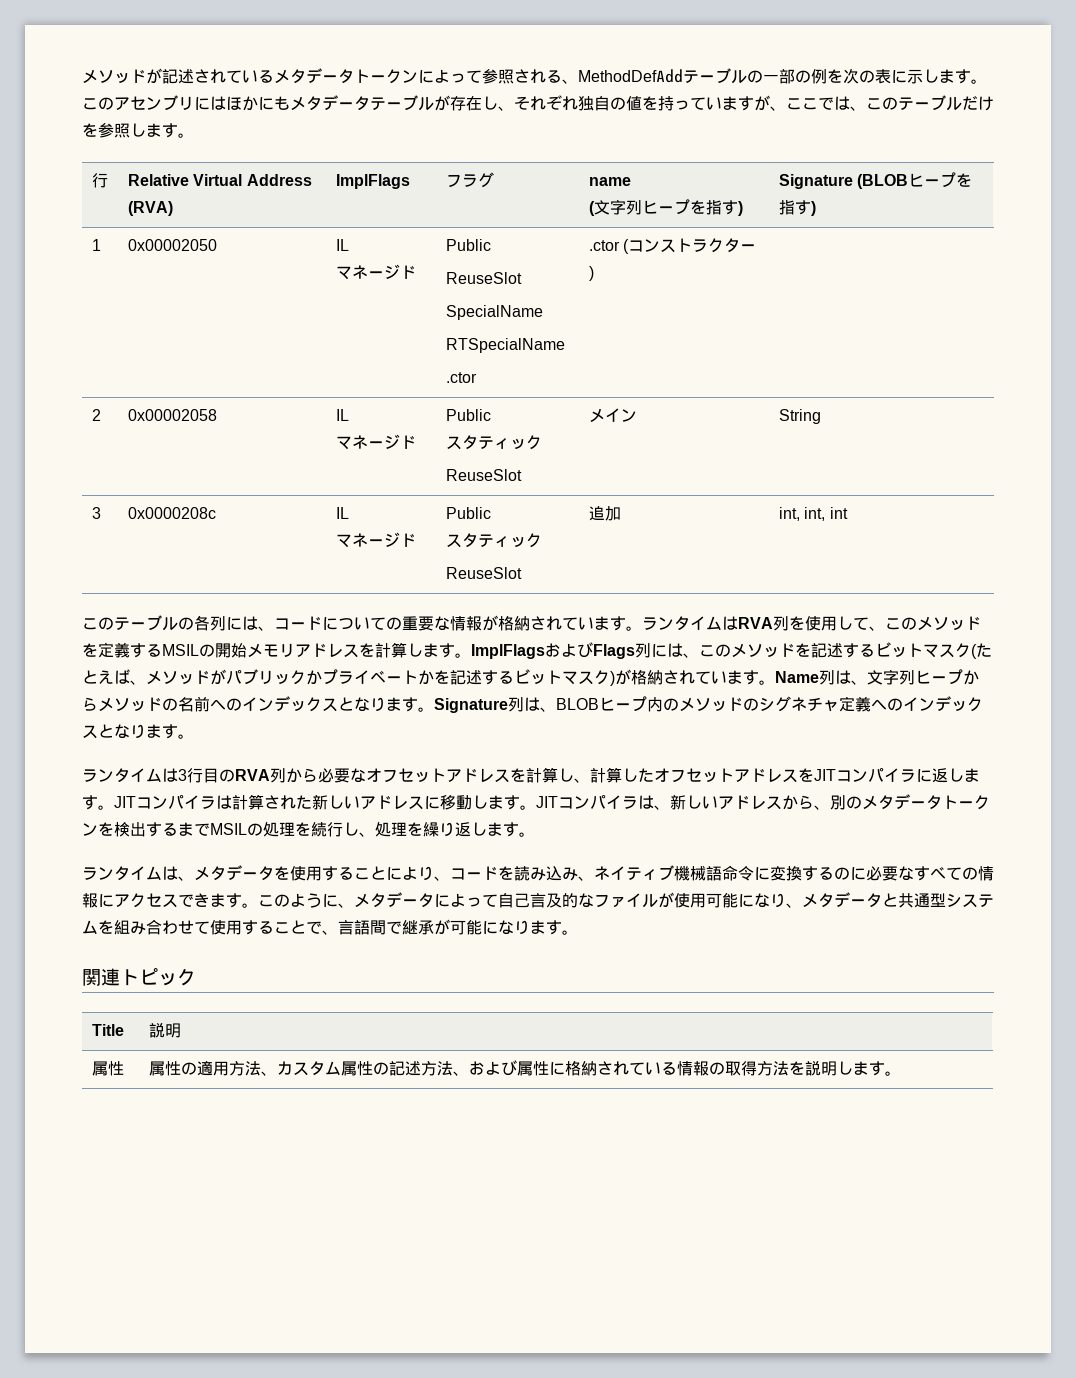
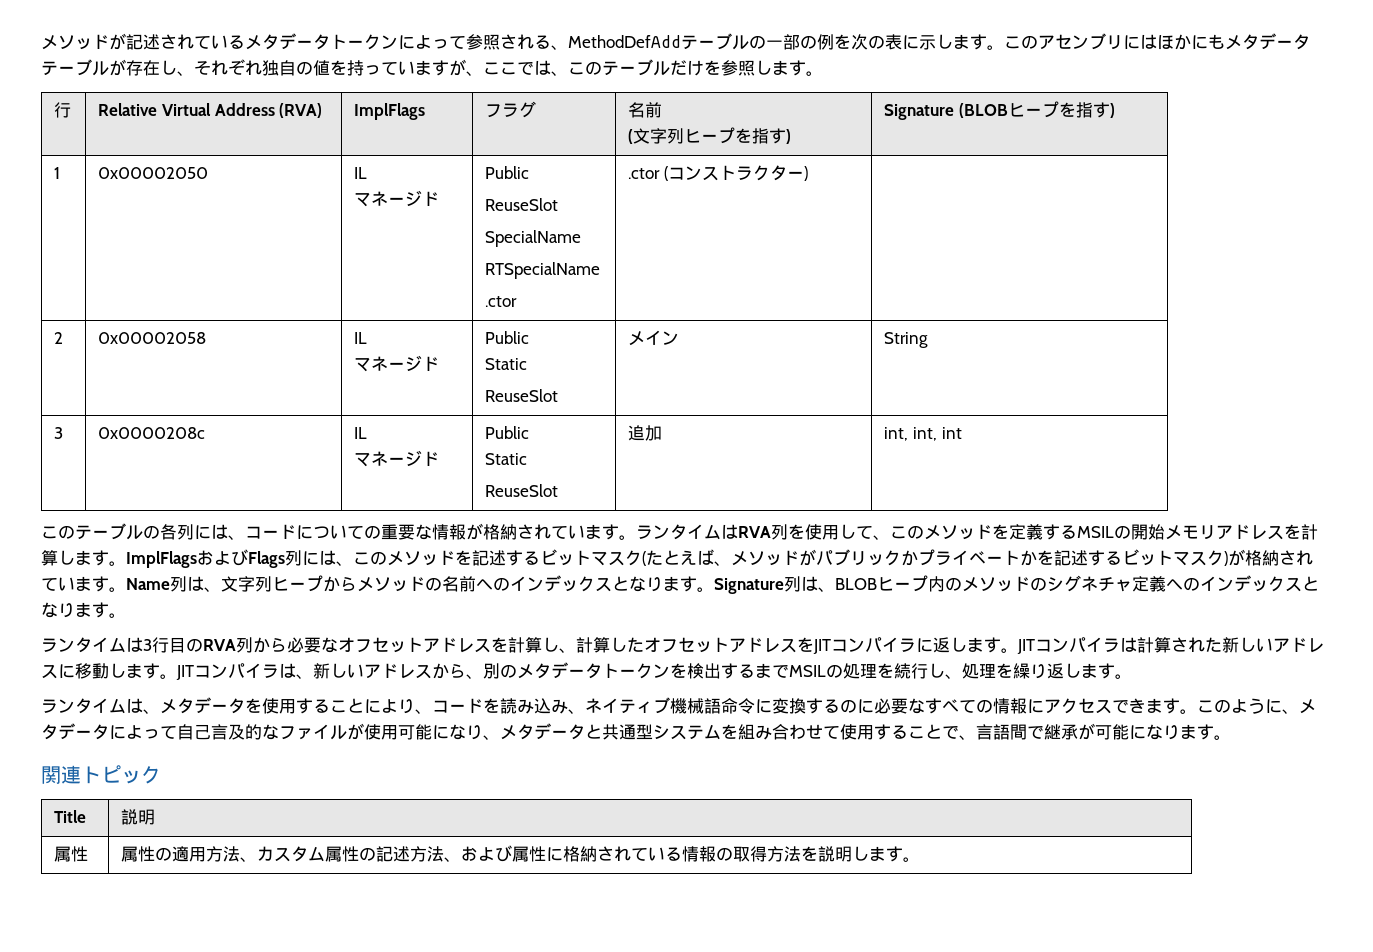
- 行 | Relative Virtual Address (RVA) | ImplFlags | フラグ | name
+ 行 | Relative Virtual Address (RVA) | ImplFlags | フラグ | 名前
  2 | 0x00002058 | IL
  マネージド | Public
- スタティック
+ Static
  3 | 0x0000208c | IL
  マネージド | Public
- スタティック
+ Static

